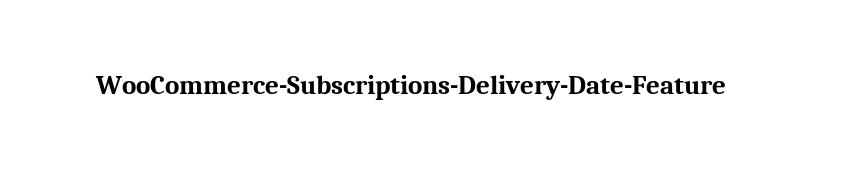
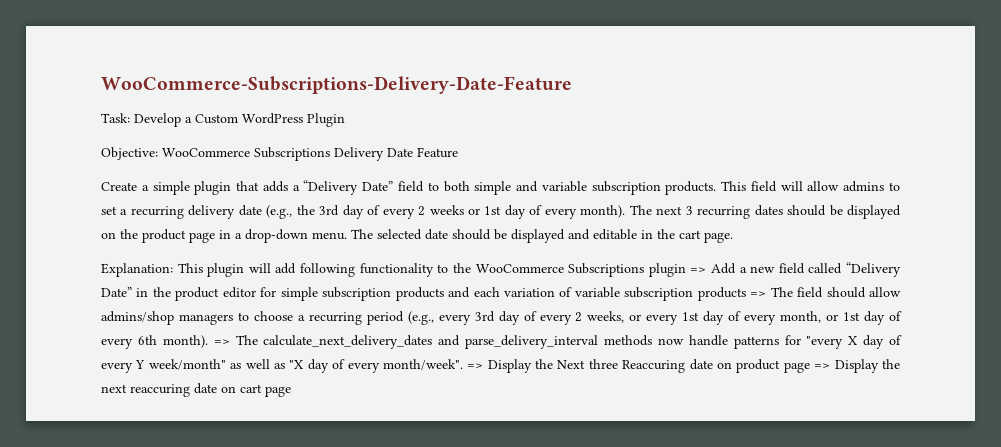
+ Task: Develop a Custom WordPress Plugin
+ Objective: WooCommerce Subscriptions Delivery Date Feature
+ Create a simple plugin that adds a “Delivery Date” field to both simple and variable subscription products. This field will allow admins to set a recurring delivery date (e.g., the 3rd day of every 2 weeks or 1st day of every month). The next 3 recurring dates should be displayed on the product page in a drop-down menu. The selected date should be displayed and editable in the cart page.
+ Explanation: This plugin will add following functionality to the WooCommerce Subscriptions plugin => Add a new field called “Delivery Date” in the product editor for simple subscription products and each variation of variable subscription products => The field should allow admins/shop managers to choose a recurring period (e.g., every 3rd day of every 2 weeks, or every 1st day of every month, or 1st day of every 6th month). => The calculate_next_delivery_dates and parse_delivery_interval methods now handle patterns for "every X day of every Y week/month" as well as "X day of every month/week". => Display the Next three Reaccuring date on product page => Display the next reaccuring date on cart page

